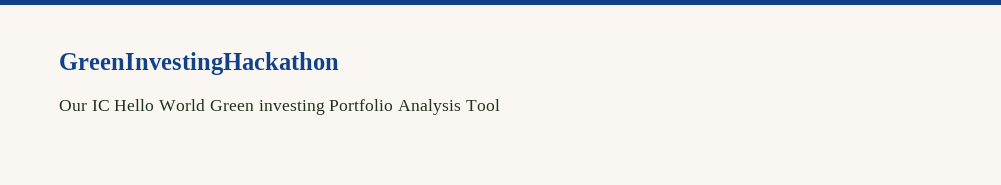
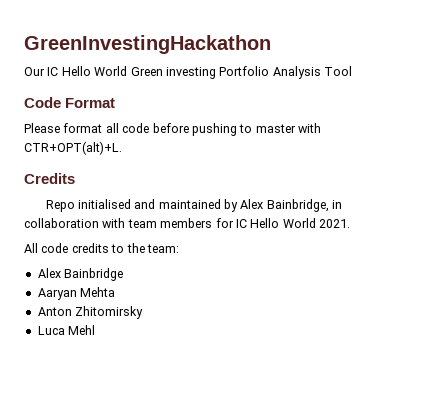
+ Code Format
+ Please format all code before pushing to master with CTR+OPT(alt)+L.
+ Credits
+ Repo initialised and maintained by Alex Bainbridge, in collaboration with team members for IC Hello World 2021.
+ All code credits to the team:
+ Alex Bainbridge
+ Aaryan Mehta
+ Anton Zhitomirsky
+ Luca Mehl

